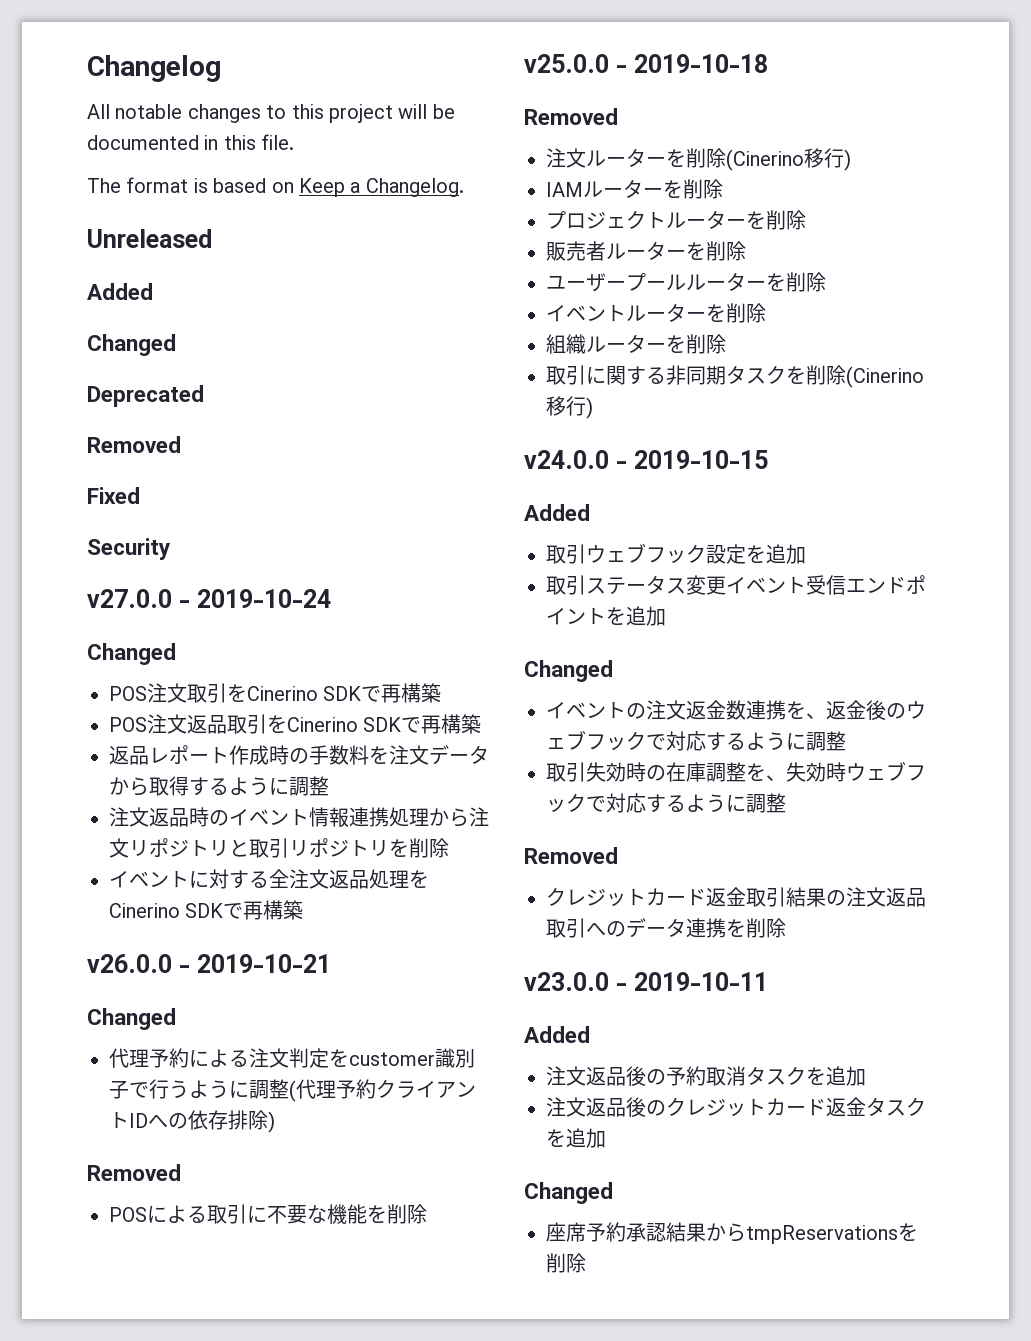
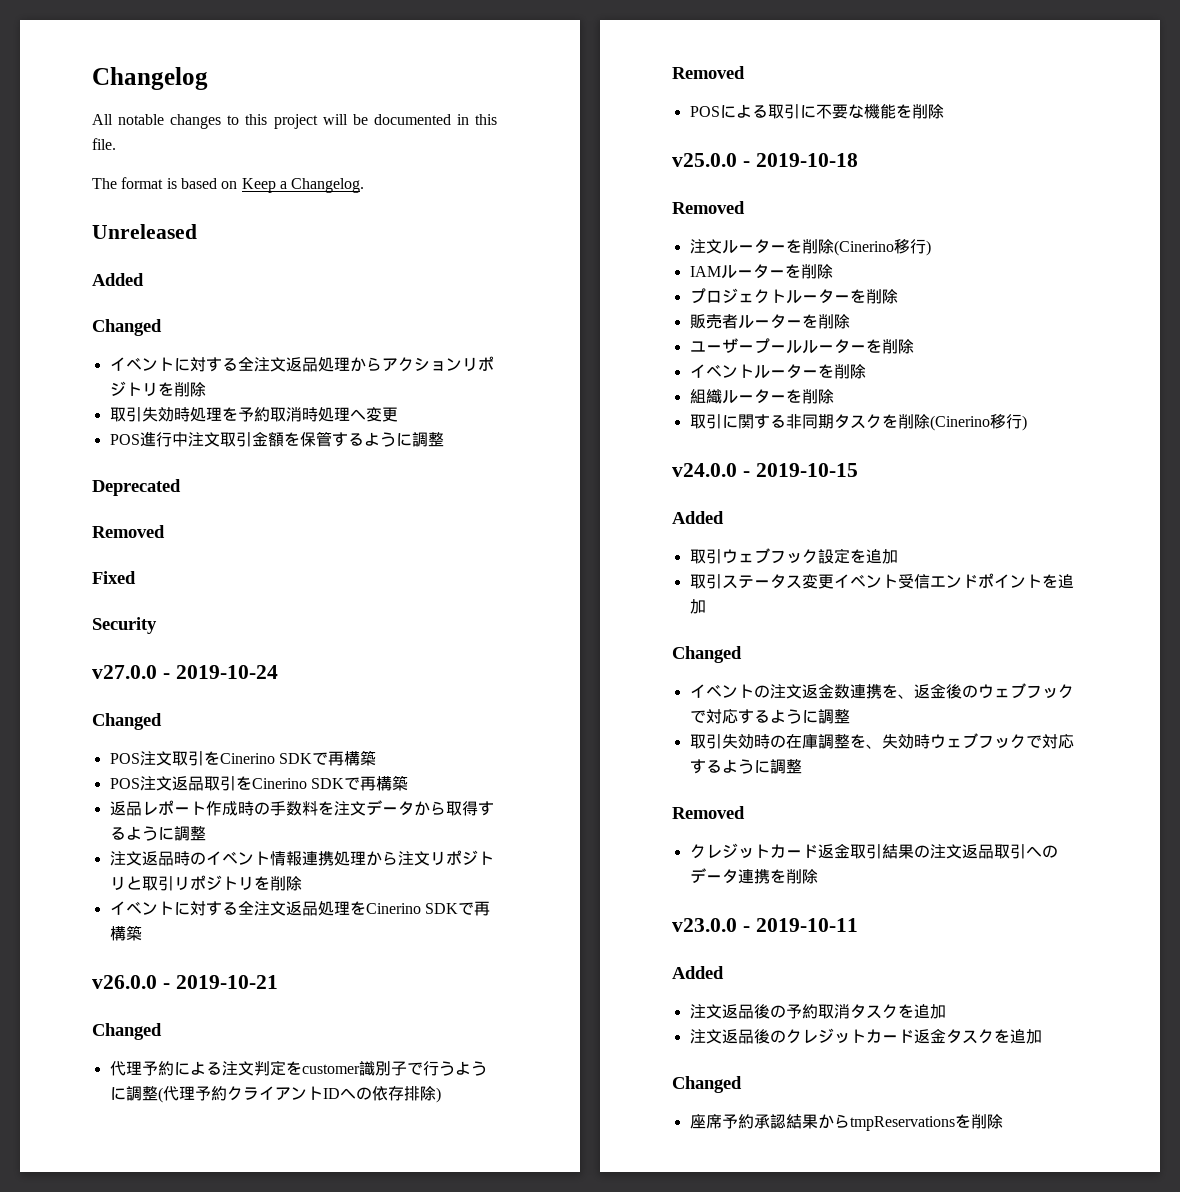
+ イベントに対する全注文返品処理からアクションリポジトリを削除
+ 取引失効時処理を予約取消時処理へ変更
+ POS進行中注文取引金額を保管するように調整

